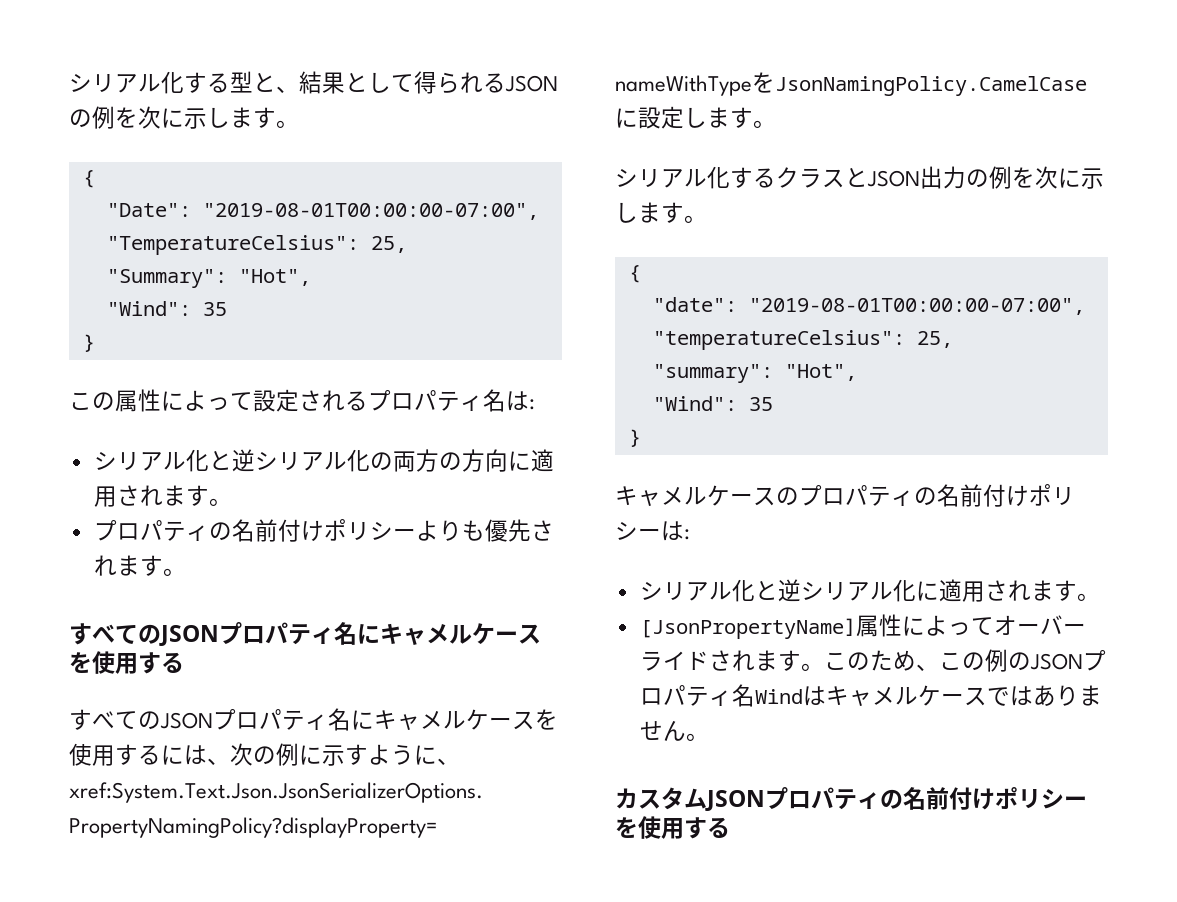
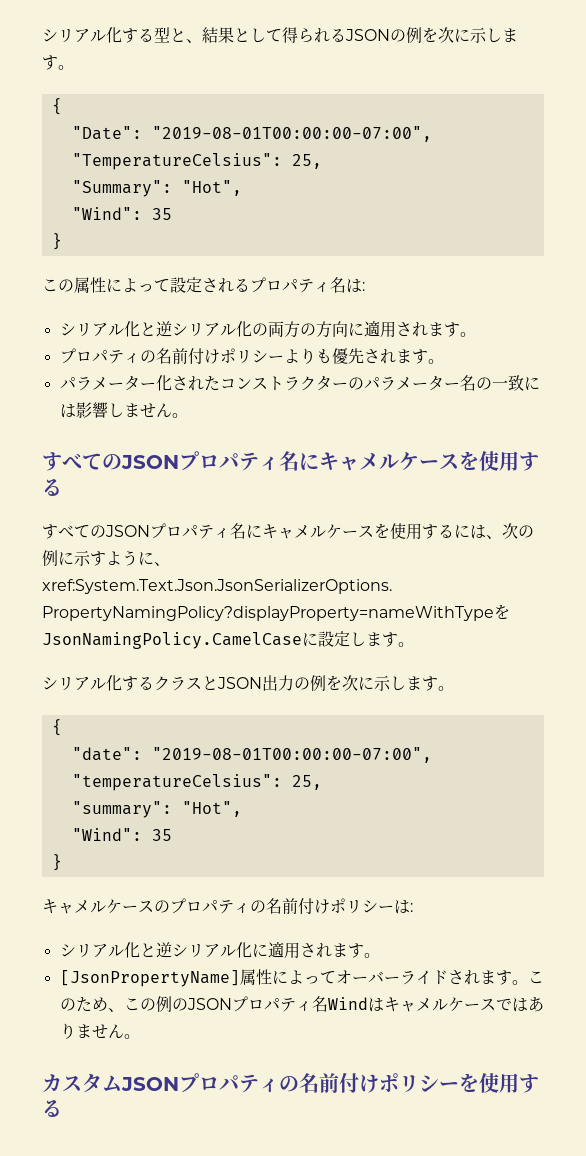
+ パラメーター化されたコンストラクターのパラメーター名の一致には影響しません。

